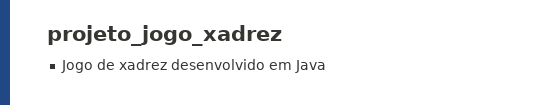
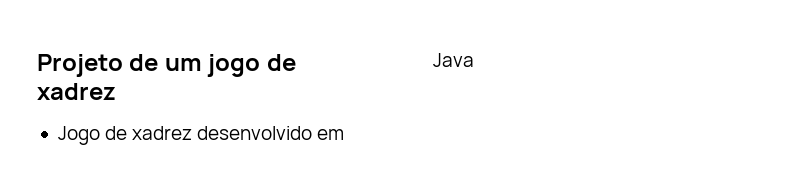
- projeto_jogo_xadrez
+ Projeto de um jogo de xadrez

